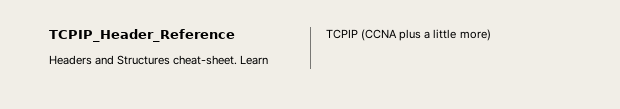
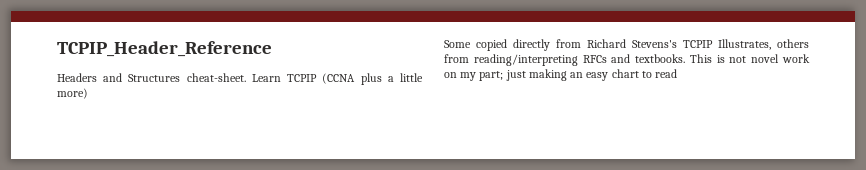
+ Some copied directly from Richard Stevens's TCPIP Illustrates, others from reading/interpreting RFCs and textbooks. This is not novel work on my part; just making an easy chart to read

